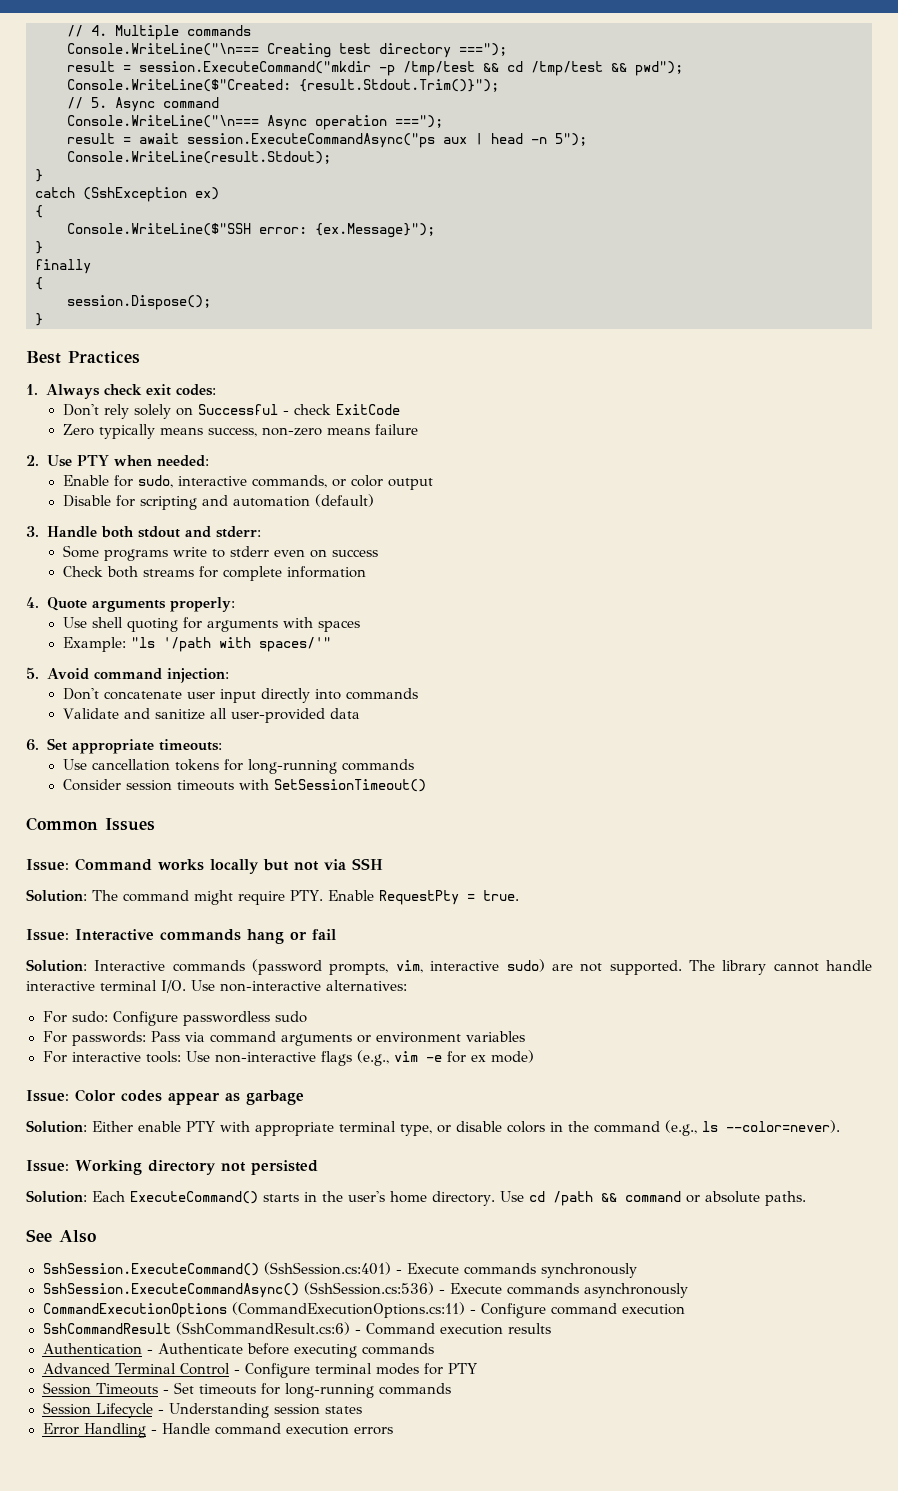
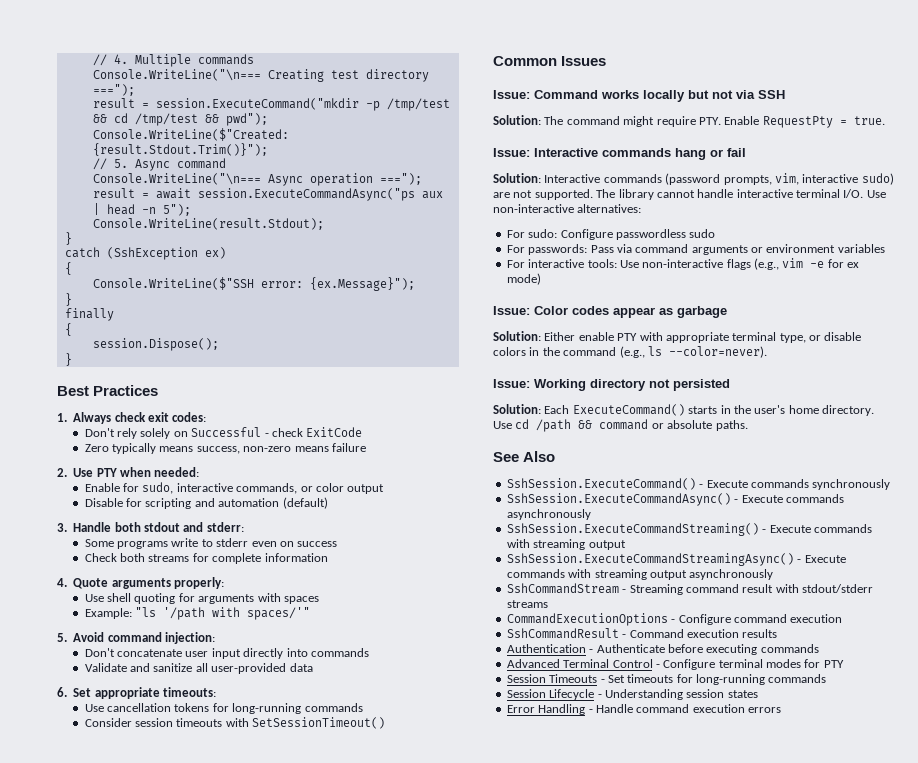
- SshSession.ExecuteCommand() (SshSession.cs:401) - Execute commands synchronously
+ SshSession.ExecuteCommand() - Execute commands synchronously
- SshSession.ExecuteCommandAsync() (SshSession.cs:536) - Execute commands asynchronously
+ SshSession.ExecuteCommandAsync() - Execute commands asynchronously
+ SshSession.ExecuteCommandStreaming() - Execute commands with streaming output
+ SshSession.ExecuteCommandStreamingAsync() - Execute commands with streaming output asynchronously
+ SshCommandStream - Streaming command result with stdout/stderr streams
- CommandExecutionOptions (CommandExecutionOptions.cs:11) - Configure command execution
+ CommandExecutionOptions - Configure command execution
- SshCommandResult (SshCommandResult.cs:6) - Command execution results
+ SshCommandResult - Command execution results

